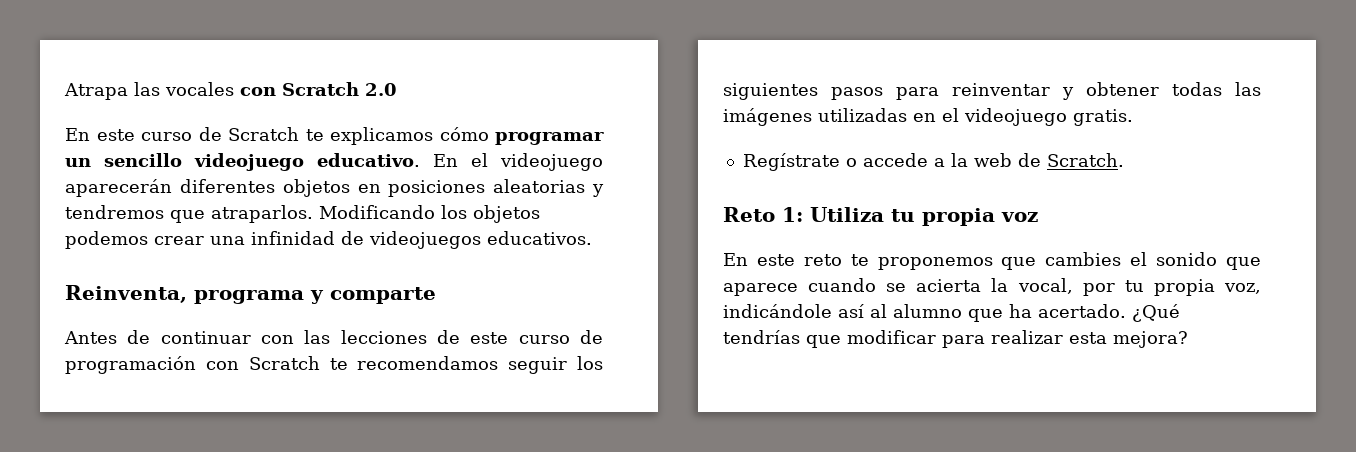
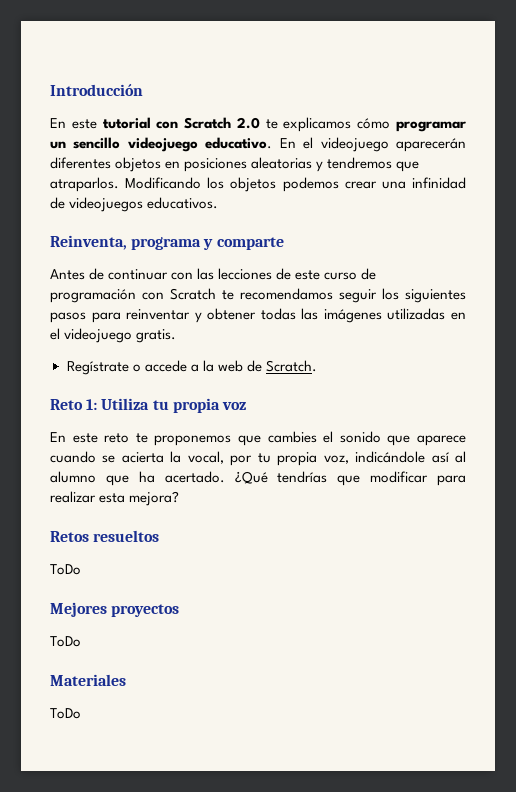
- Atrapa las vocales con Scratch 2.0
- En este curso de Scratch te explicamos cómo programar un sencillo videojuego educativo.
+ Introducción
+ En este tutorial con Scratch 2.0 te explicamos cómo programar un sencillo videojuego educativo.
+ Retos resueltos
+ ToDo
+ Mejores proyectos
+ ToDo
+ Materiales
+ ToDo

